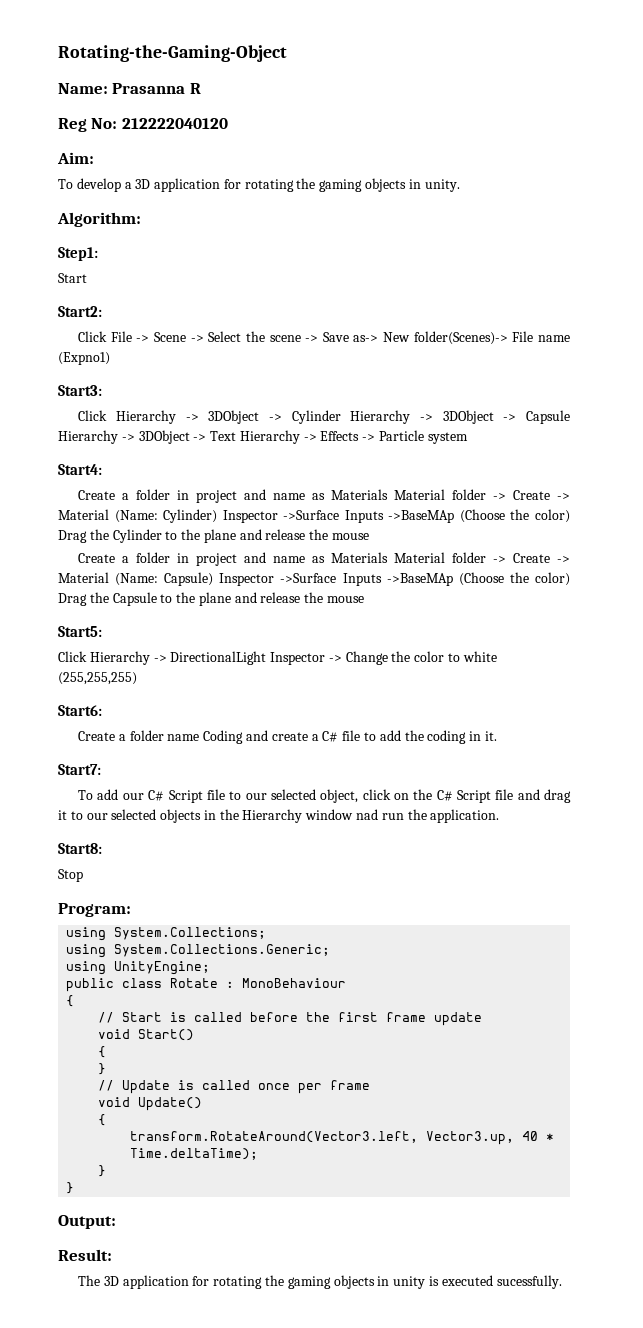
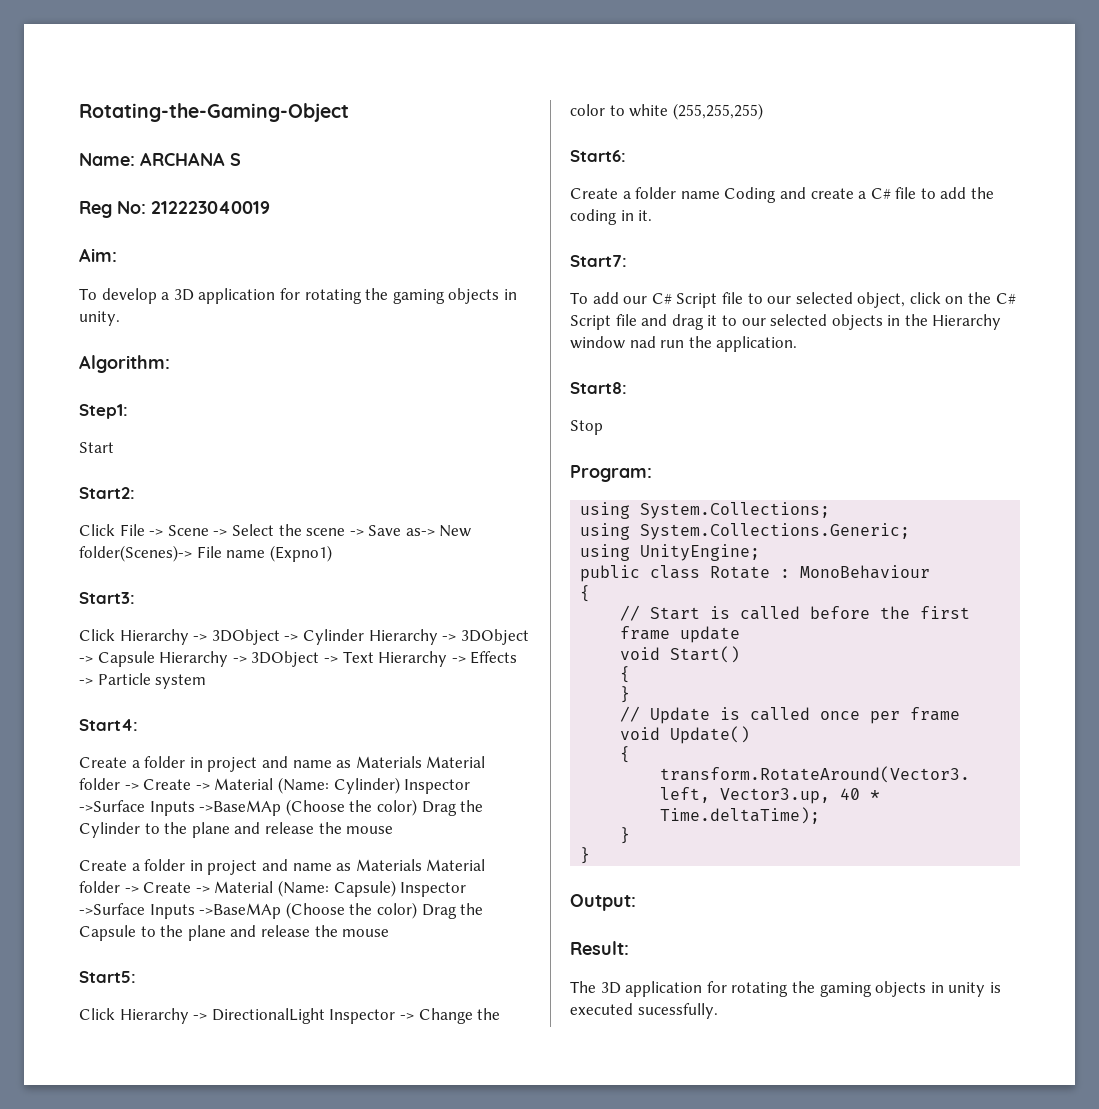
- Name: Prasanna R
+ Name: ARCHANA S
- Reg No: 212222040120
+ Reg No: 212223040019

